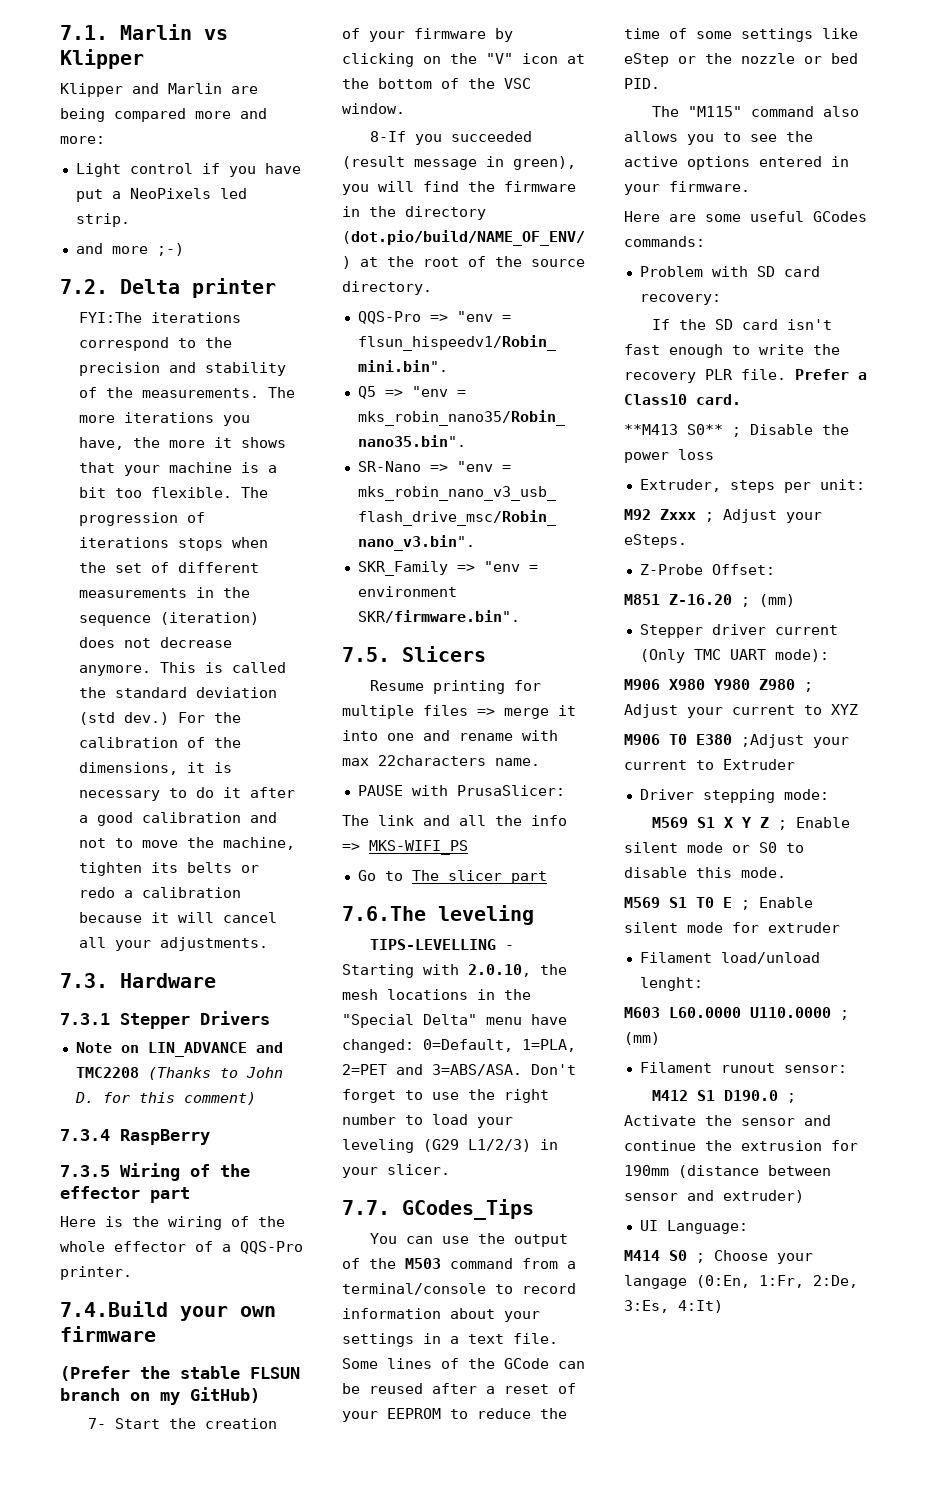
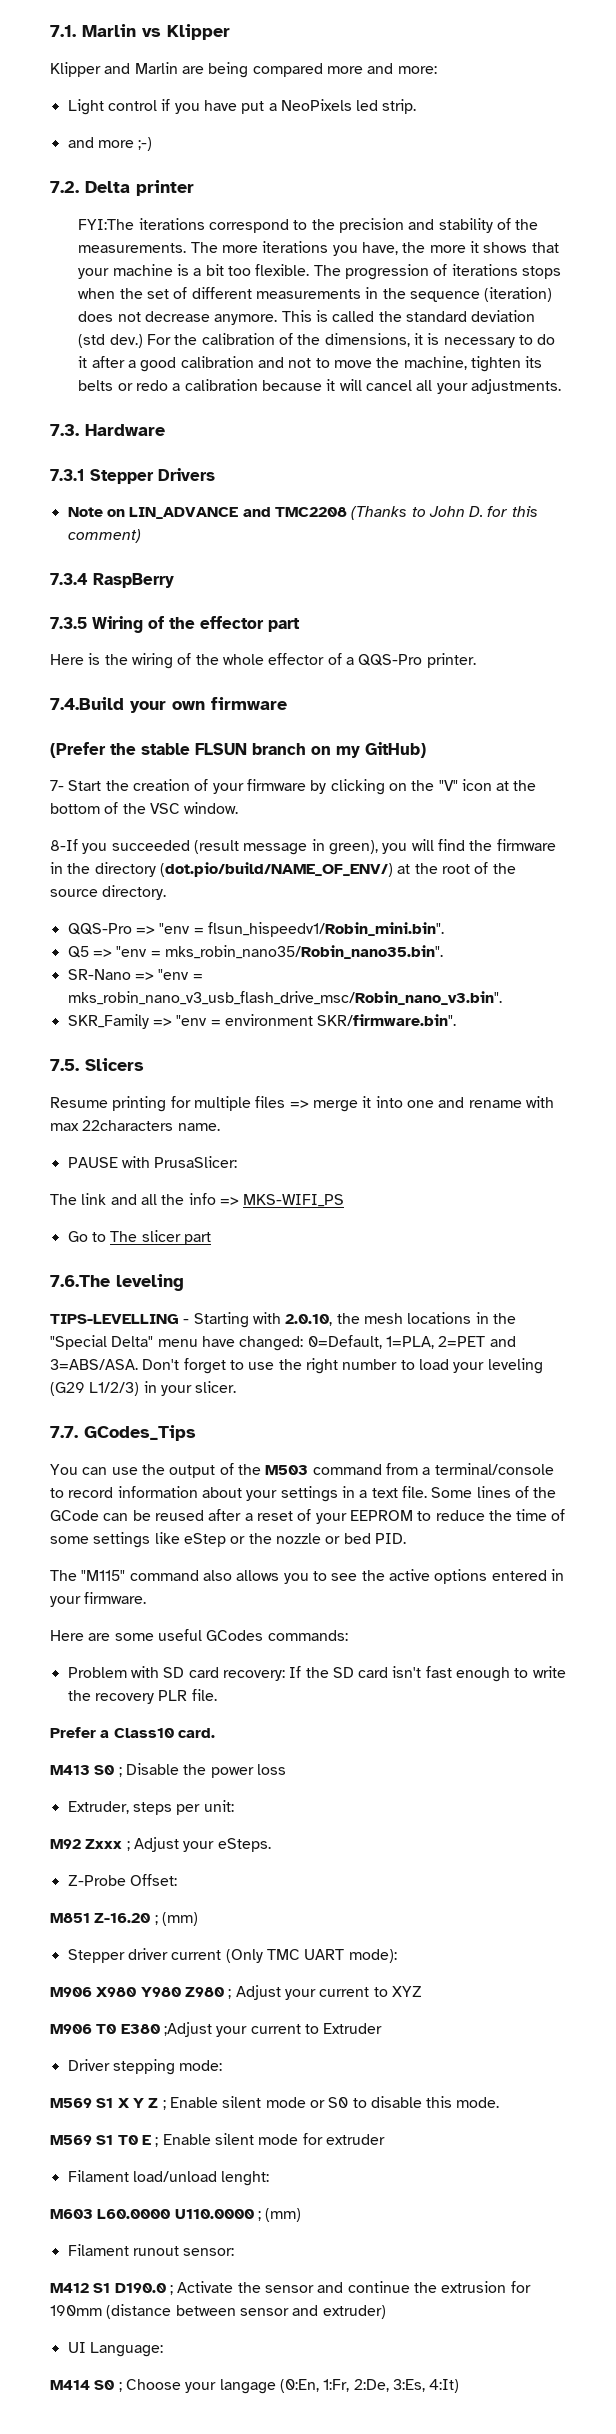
- Problem with SD card recovery:
- If the SD card isn't fast enough to write the recovery PLR file. Prefer a Class10 card.
+ Problem with SD card recovery: If the SD card isn't fast enough to write the recovery PLR file.
+ Prefer a Class10 card.
- **M413 S0** ; Disable the power loss
+ M413 S0 ; Disable the power loss

